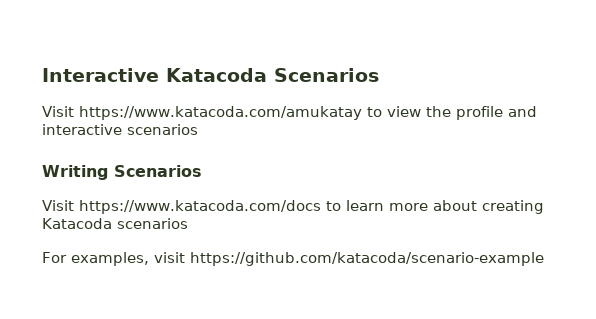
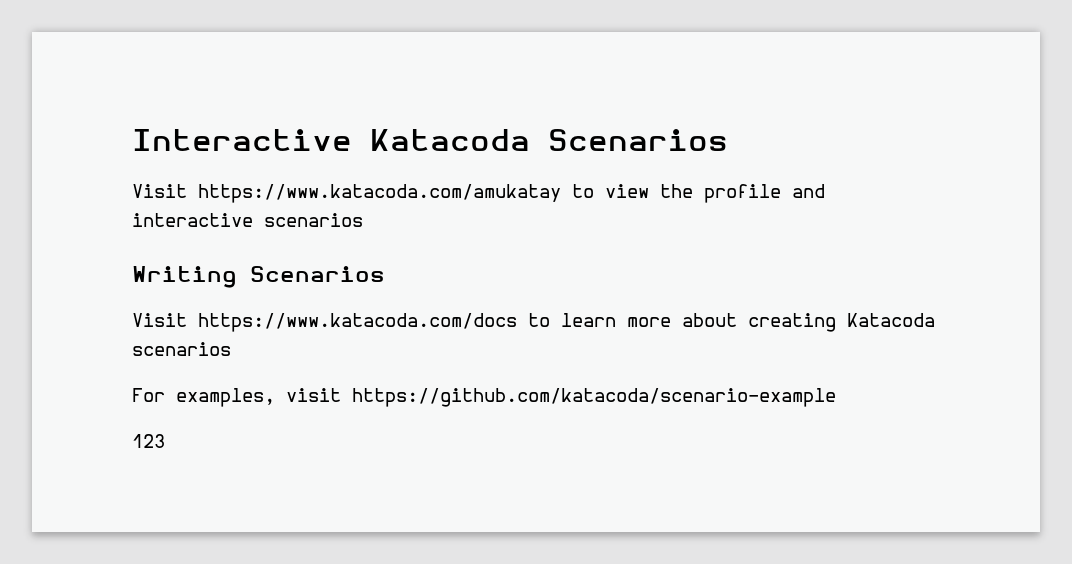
+ 123

